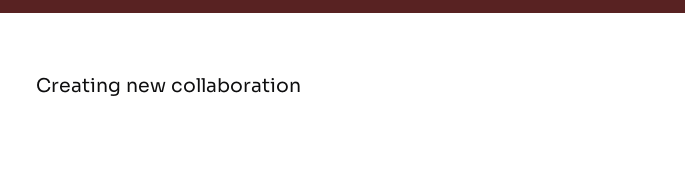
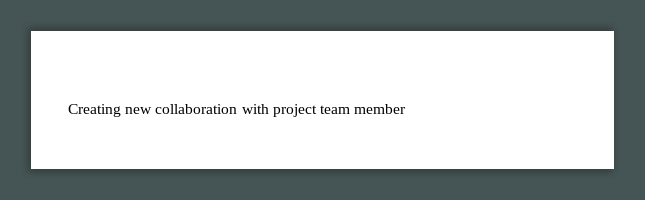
- Creating new collaboration
+ Creating new collaboration with project team member

